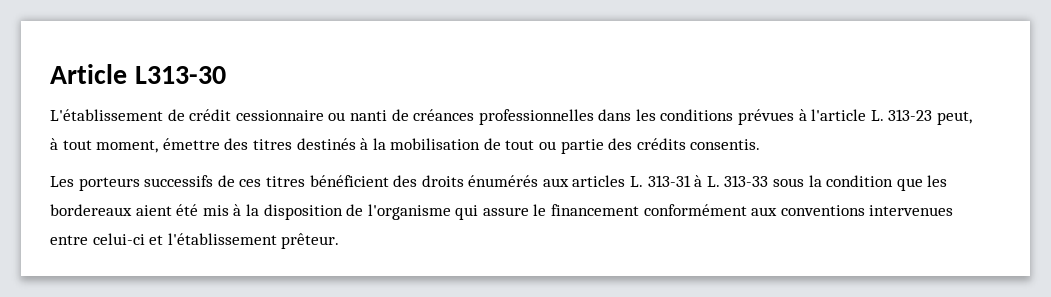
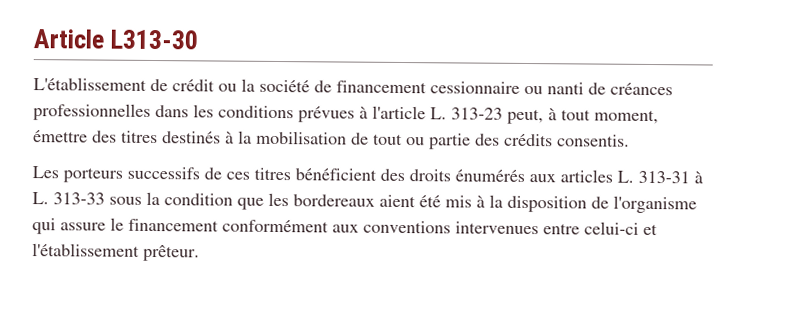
- L'établissement de crédit cessionnaire ou nanti de créances professionnelles dans les conditions prévues à l'article L. 313-23 peut, à tout moment, émettre des titres destinés à la mobilisation de tout ou partie des crédits consentis.
+ L'établissement de crédit ou la société de financement cessionnaire ou nanti de créances professionnelles dans les conditions prévues à l'article L. 313-23 peut, à tout moment, émettre des titres destinés à la mobilisation de tout ou partie des crédits consentis.

